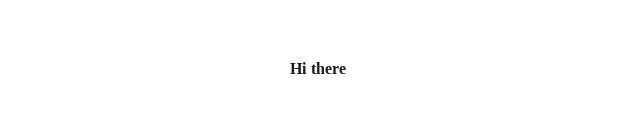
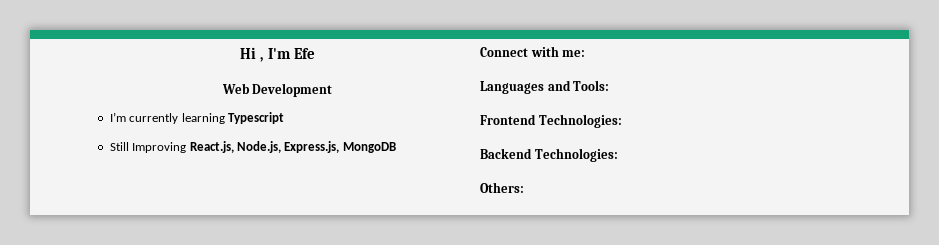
- Hi there
+ Hi , I'm Efe
+ Web Development
+ I’m currently learning Typescript
+ Still Improving React.js, Node.js, Express.js, MongoDB
+ Connect with me:
+ Languages and Tools:
+ Frontend Technologies:
+ Backend Technologies:
+ Others:

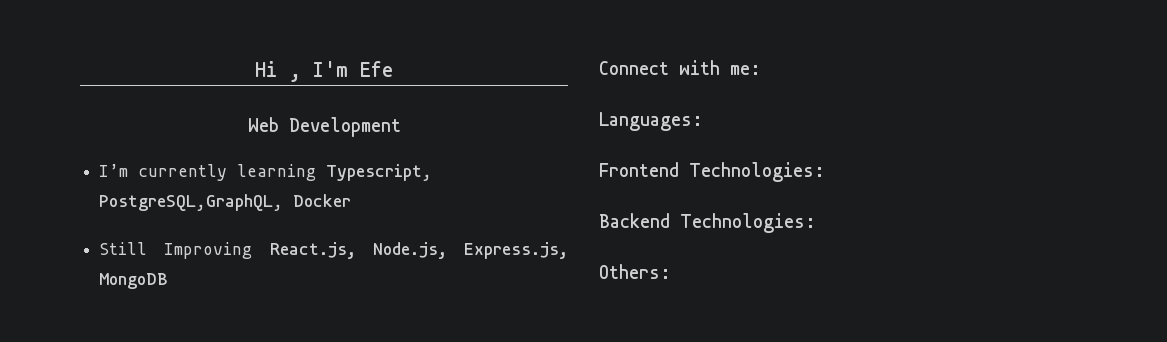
- I’m currently learning Typescript
+ I’m currently learning Typescript, PostgreSQL,GraphQL, Docker
- Languages and Tools:
+ Languages:

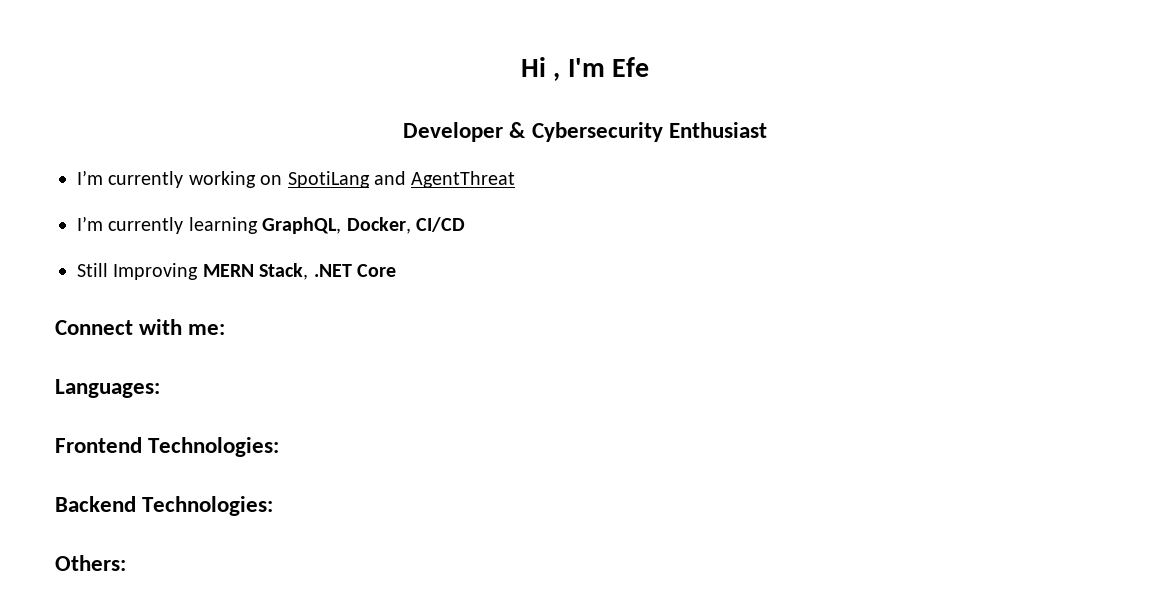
- Web Development
+ Developer & Cybersecurity Enthusiast
+ I’m currently working on SpotiLang and AgentThreat
- I’m currently learning Typescript, PostgreSQL,GraphQL, Docker
+ I’m currently learning GraphQL, Docker, CI/CD
- Still Improving React.js, Node.js, Express.js, MongoDB
+ Still Improving MERN Stack, .NET Core

